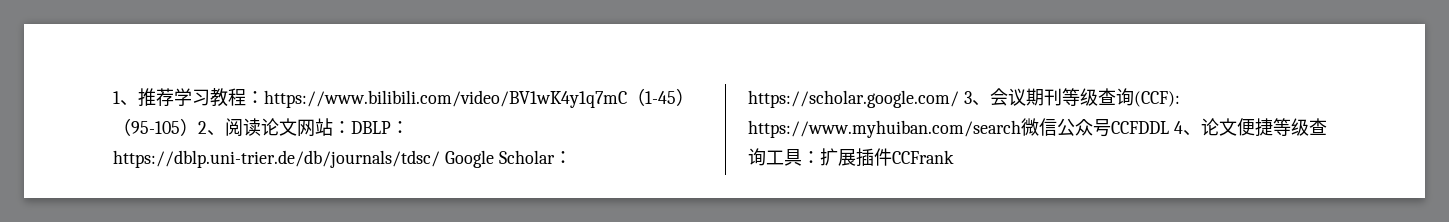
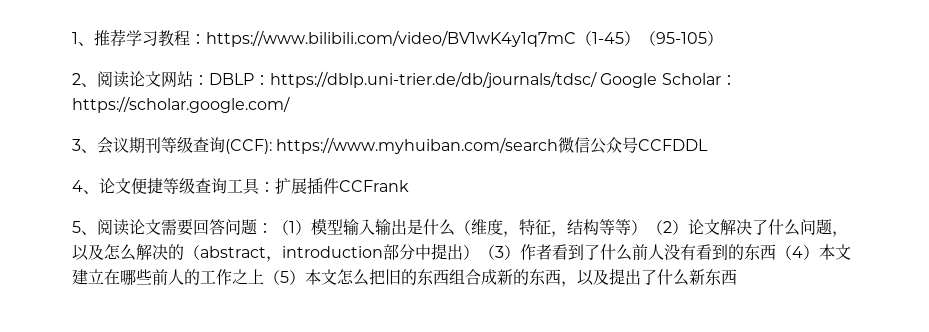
- 1、推荐学习教程：https://www.bilibili.com/video/BV1wK4y1q7mC（1-45）（95-105）2、阅读论文网站：DBLP：https://dblp.uni-trier.de/db/journals/tdsc/ Google Scholar：https://scholar.google.com/ 3、会议期刊等级查询(CCF): https://www.myhuiban.com/search微信公众号CCFDDL 4、论文便捷等级查询工具：扩展插件CCFrank
+ 1、推荐学习教程：https://www.bilibili.com/video/BV1wK4y1q7mC（1-45）（95-105）
+ 2、阅读论文网站：DBLP：https://dblp.uni-trier.de/db/journals/tdsc/ Google Scholar：https://scholar.google.com/
+ 3、会议期刊等级查询(CCF): https://www.myhuiban.com/search微信公众号CCFDDL
+ 4、论文便捷等级查询工具：扩展插件CCFrank
+ 5、阅读论文需要回答问题：（1）模型输入输出是什么（维度，特征，结构等等）（2）论文解决了什么问题，以及怎么解决的（abstract，introduction部分中提出）（3）作者看到了什么前人没有看到的东西（4）本文建立在哪些前人的工作之上（5）本文怎么把旧的东西组合成新的东西，以及提出了什么新东西

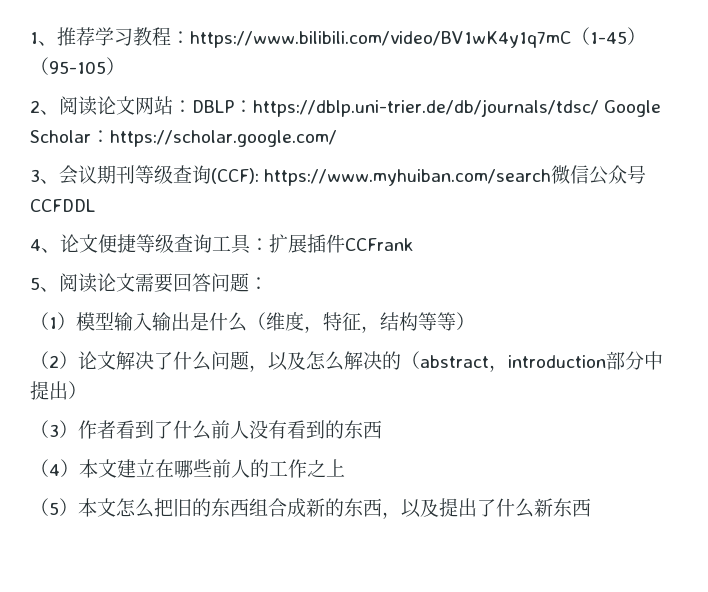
- 5、阅读论文需要回答问题：（1）模型输入输出是什么（维度，特征，结构等等）（2）论文解决了什么问题，以及怎么解决的（abstract，introduction部分中提出）（3）作者看到了什么前人没有看到的东西（4）本文建立在哪些前人的工作之上（5）本文怎么把旧的东西组合成新的东西，以及提出了什么新东西
+ 5、阅读论文需要回答问题：
+ （1）模型输入输出是什么（维度，特征，结构等等）
+ （2）论文解决了什么问题，以及怎么解决的（abstract，introduction部分中提出）
+ （3）作者看到了什么前人没有看到的东西
+ （4）本文建立在哪些前人的工作之上
+ （5）本文怎么把旧的东西组合成新的东西，以及提出了什么新东西

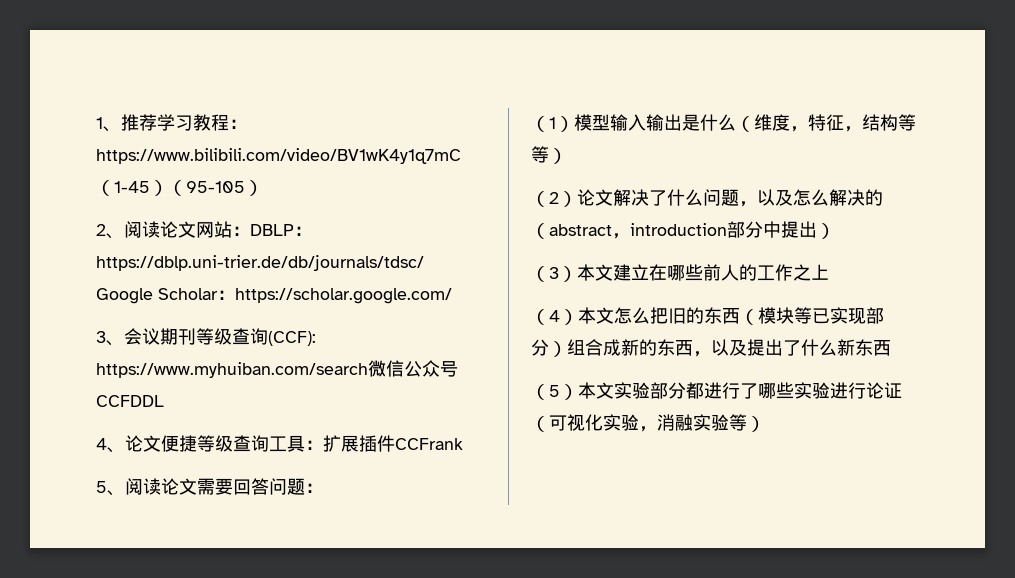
- （3）作者看到了什么前人没有看到的东西
- （4）本文建立在哪些前人的工作之上
+ （3）本文建立在哪些前人的工作之上
- （5）本文怎么把旧的东西组合成新的东西，以及提出了什么新东西
+ （4）本文怎么把旧的东西（模块等已实现部分）组合成新的东西，以及提出了什么新东西
+ （5）本文实验部分都进行了哪些实验进行论证（可视化实验，消融实验等）

